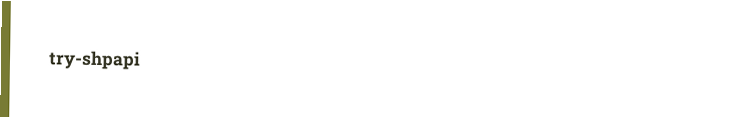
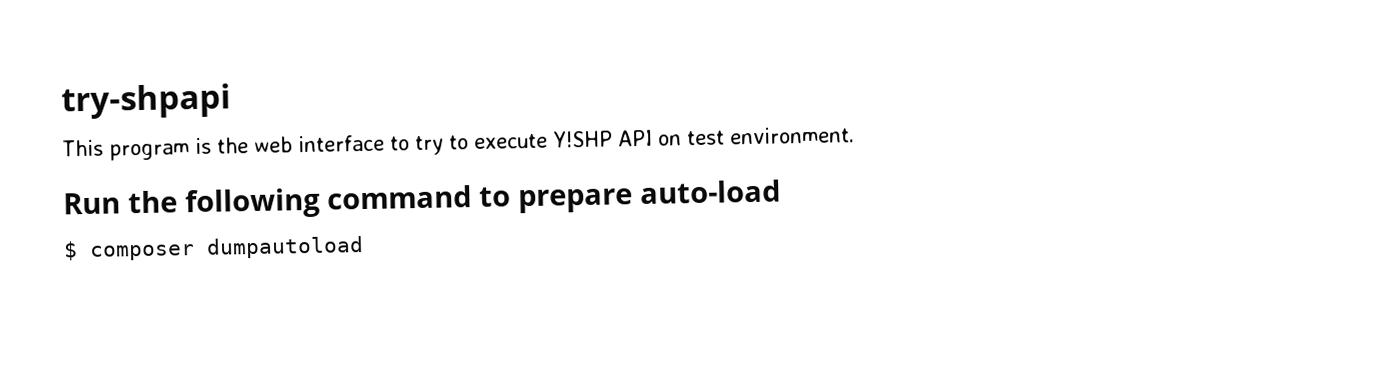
+ This program is the web interface to try to execute Y!SHP API on test environment.
+ Run the following command to prepare auto-load
+ $ composer dumpautoload

